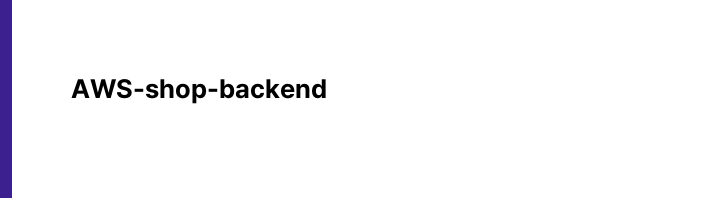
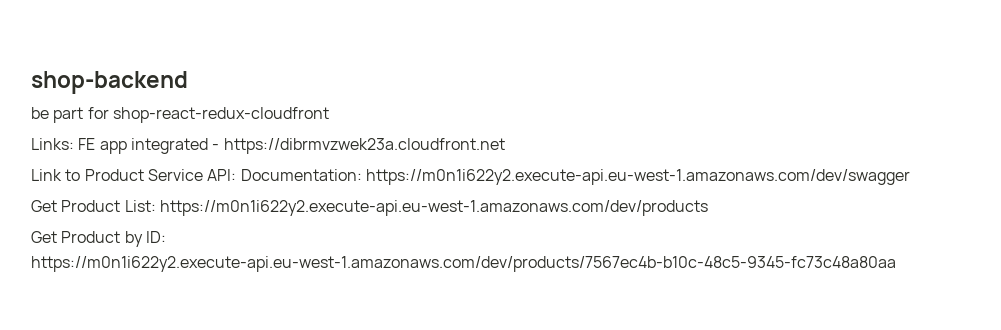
- AWS-shop-backend
+ shop-backend
+ be part for shop-react-redux-cloudfront
+ Links: FE app integrated - https://dibrmvzwek23a.cloudfront.net
+ Link to Product Service API: Documentation: https://m0n1i622y2.execute-api.eu-west-1.amazonaws.com/dev/swagger
+ Get Product List: https://m0n1i622y2.execute-api.eu-west-1.amazonaws.com/dev/products
+ Get Product by ID: https://m0n1i622y2.execute-api.eu-west-1.amazonaws.com/dev/products/7567ec4b-b10c-48c5-9345-fc73c48a80aa

